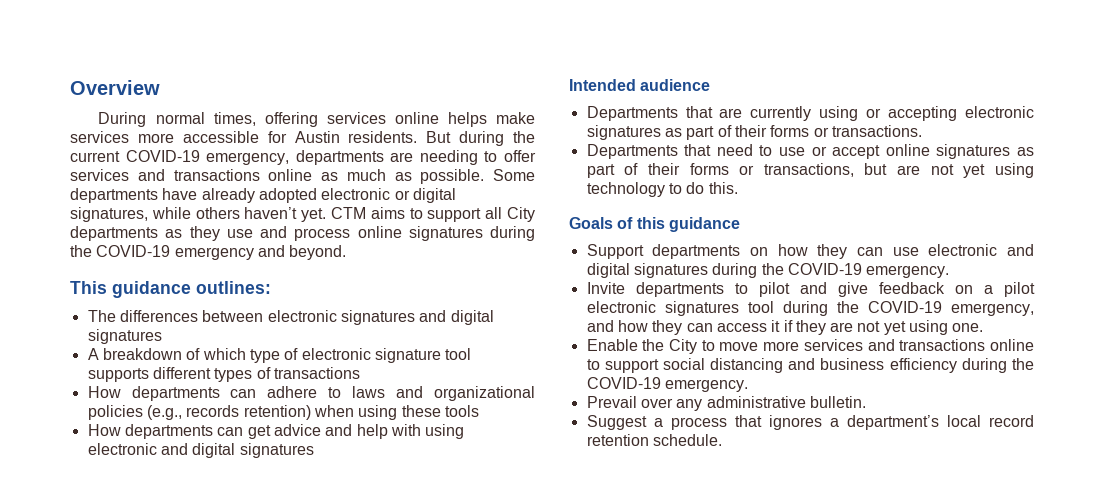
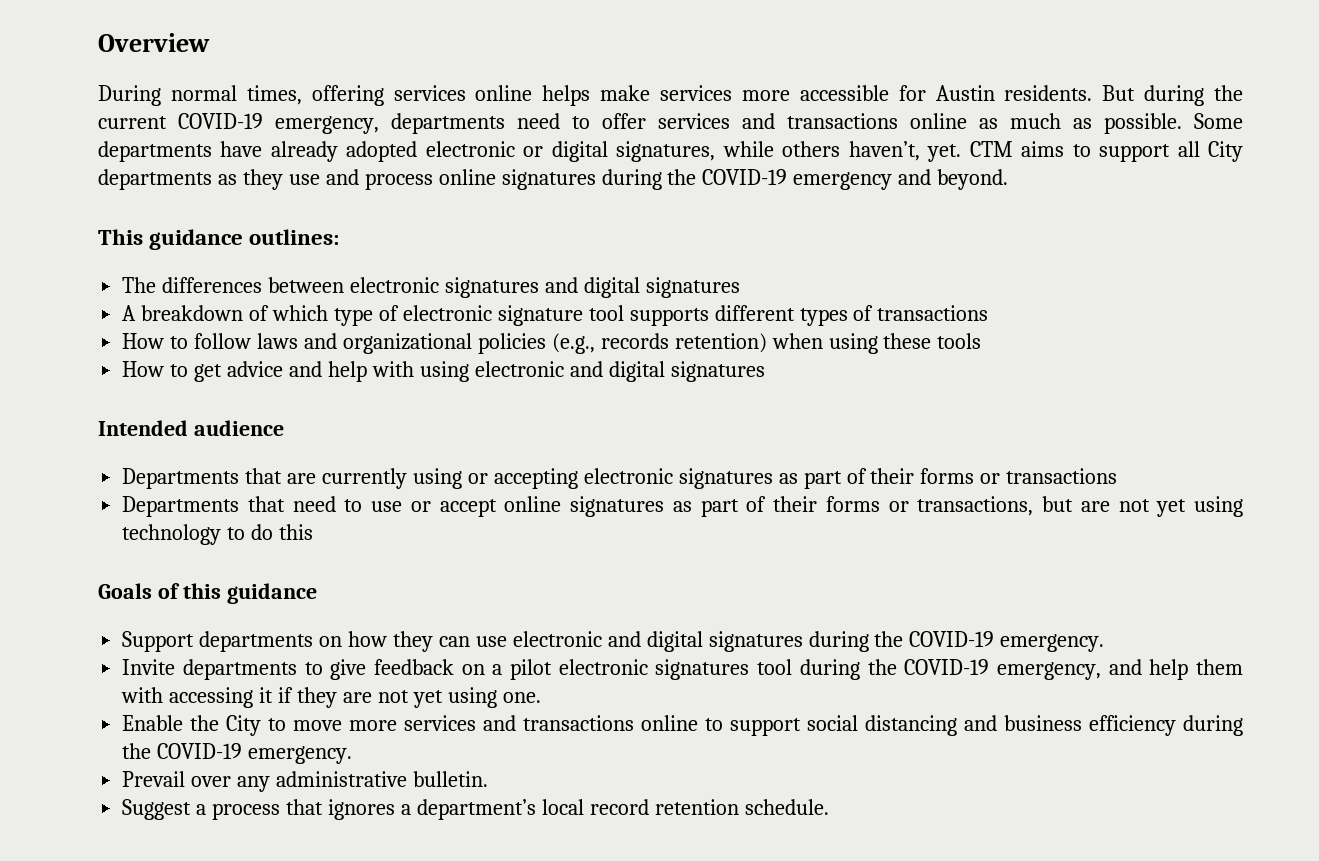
- But during the current COVID-19 emergency, departments are needing to offer services and transactions online as much as possible.
+ But during the current COVID-19 emergency, departments need to offer services and transactions online as much as possible.
- Some departments have already adopted electronic or digital signatures, while others haven’t yet.
+ Some departments have already adopted electronic or digital signatures, while others haven’t, yet.
- How departments can adhere to laws and organizational policies (e.g., records retention) when using these tools
+ How to follow laws and organizational policies (e.g., records retention) when using these tools
- How departments can get advice and help with using electronic and digital signatures
+ How to get advice and help with using electronic and digital signatures
- Departments that are currently using or accepting electronic signatures as part of their forms or transactions.
+ Departments that are currently using or accepting electronic signatures as part of their forms or transactions
- Departments that need to use or accept online signatures as part of their forms or transactions, but are not yet using technology to do this.
+ Departments that need to use or accept online signatures as part of their forms or transactions, but are not yet using technology to do this
- Invite departments to pilot and give feedback on a pilot electronic signatures tool during the COVID-19 emergency, and how they can access it if they are not yet using one.
+ Invite departments to give feedback on a pilot electronic signatures tool during the COVID-19 emergency, and help them with accessing it if they are not yet using one.

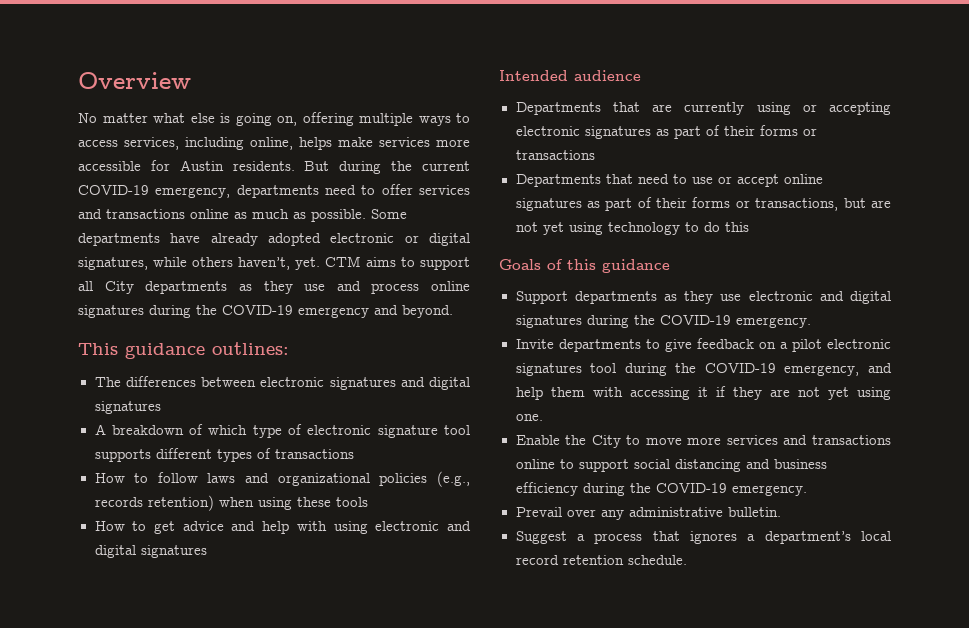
- During normal times, offering services online helps make services more accessible for Austin residents.
+ No matter what else is going on, offering multiple ways to access services, including online, helps make services more accessible for Austin residents.
- Support departments on how they can use electronic and digital signatures during the COVID-19 emergency.
+ Support departments as they use electronic and digital signatures during the COVID-19 emergency.

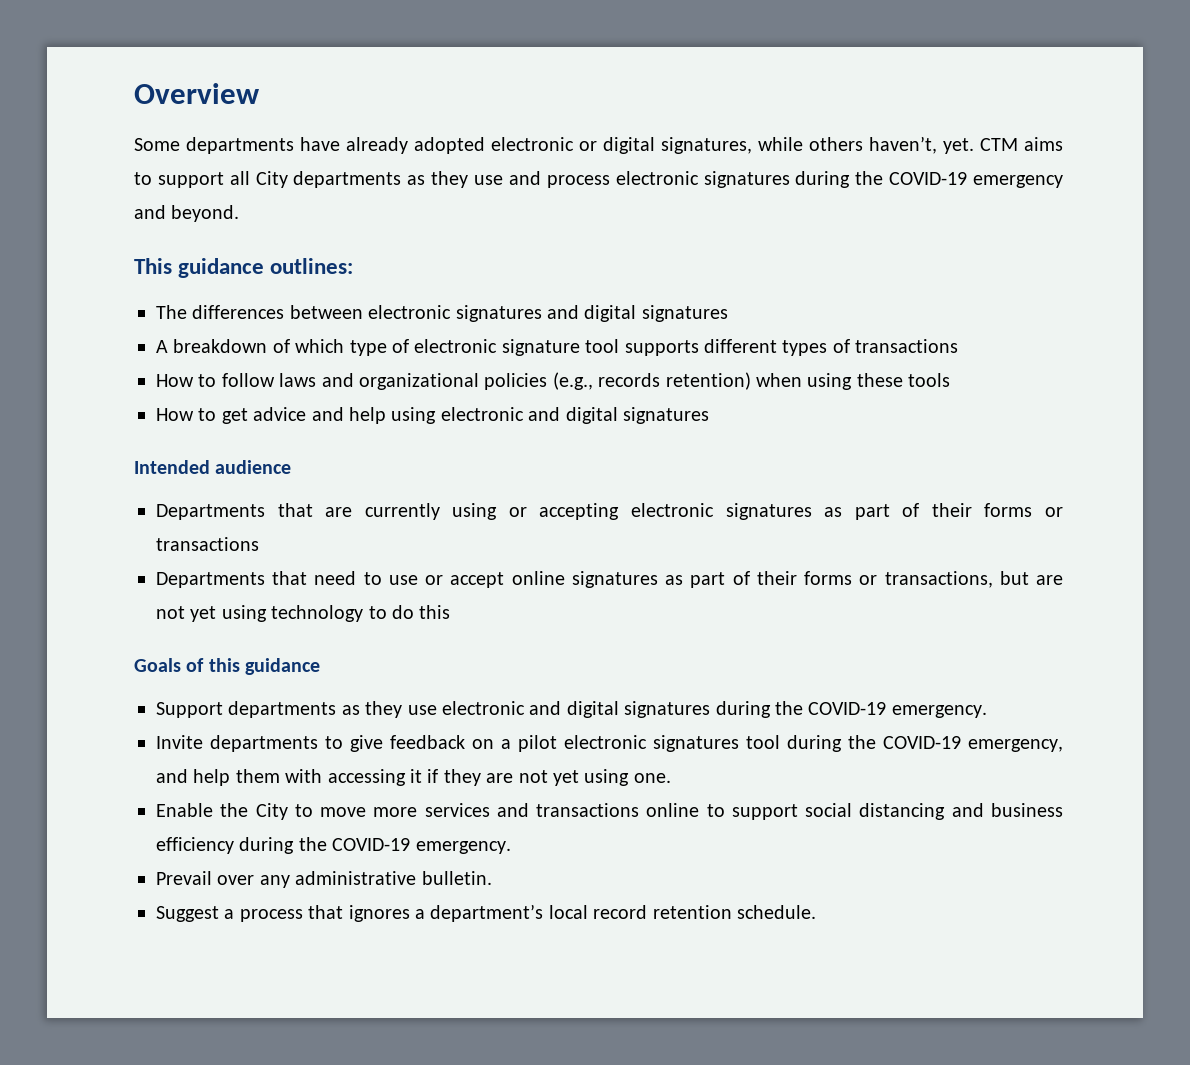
- No matter what else is going on, offering multiple ways to access services, including online, helps make services more accessible for Austin residents. But during the current COVID-19 emergency, departments need to offer services and transactions online as much as possible.
- CTM aims to support all City departments as they use and process online signatures during the COVID-19 emergency and beyond.
+ CTM aims to support all City departments as they use and process electronic signatures during the COVID-19 emergency and beyond.
- How to get advice and help with using electronic and digital signatures
+ How to get advice and help using electronic and digital signatures

